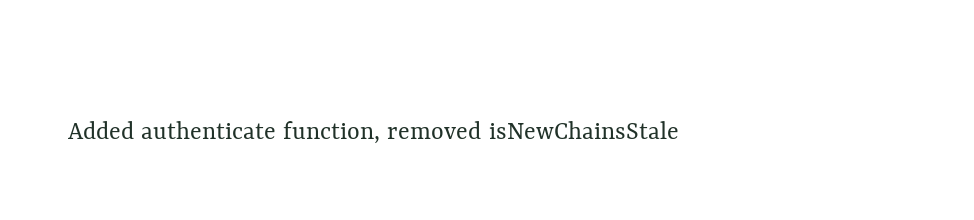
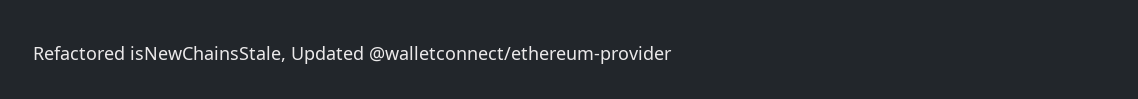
- Added authenticate function, removed isNewChainsStale
+ Refactored isNewChainsStale, Updated @walletconnect/ethereum-provider

